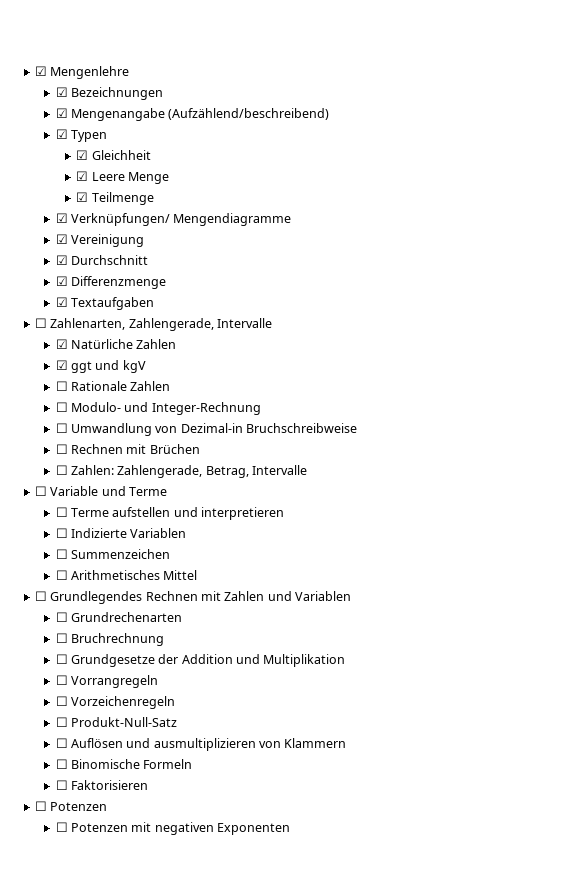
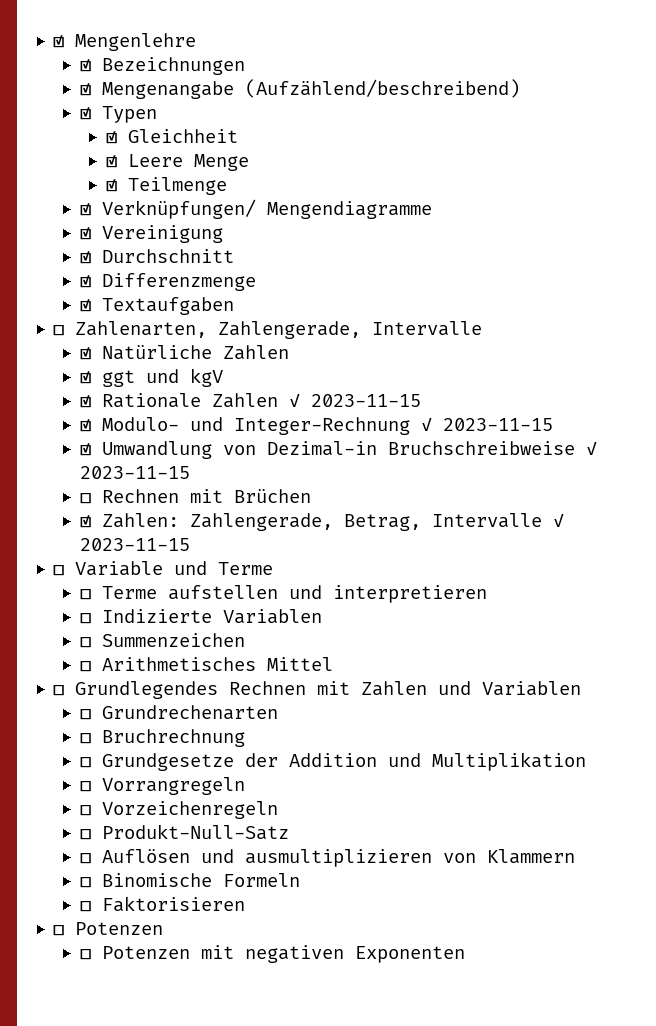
- ☐ Rationale Zahlen
- ☐ Modulo- und Integer-Rechnung
- ☐ Umwandlung von Dezimal-in Bruchschreibweise
+ ☑ Rationale Zahlen ✓ 2023-11-15
+ ☑ Modulo- und Integer-Rechnung ✓ 2023-11-15
+ ☑ Umwandlung von Dezimal-in Bruchschreibweise ✓ 2023-11-15
- ☐ Zahlen: Zahlengerade, Betrag, Intervalle
+ ☑ Zahlen: Zahlengerade, Betrag, Intervalle ✓ 2023-11-15

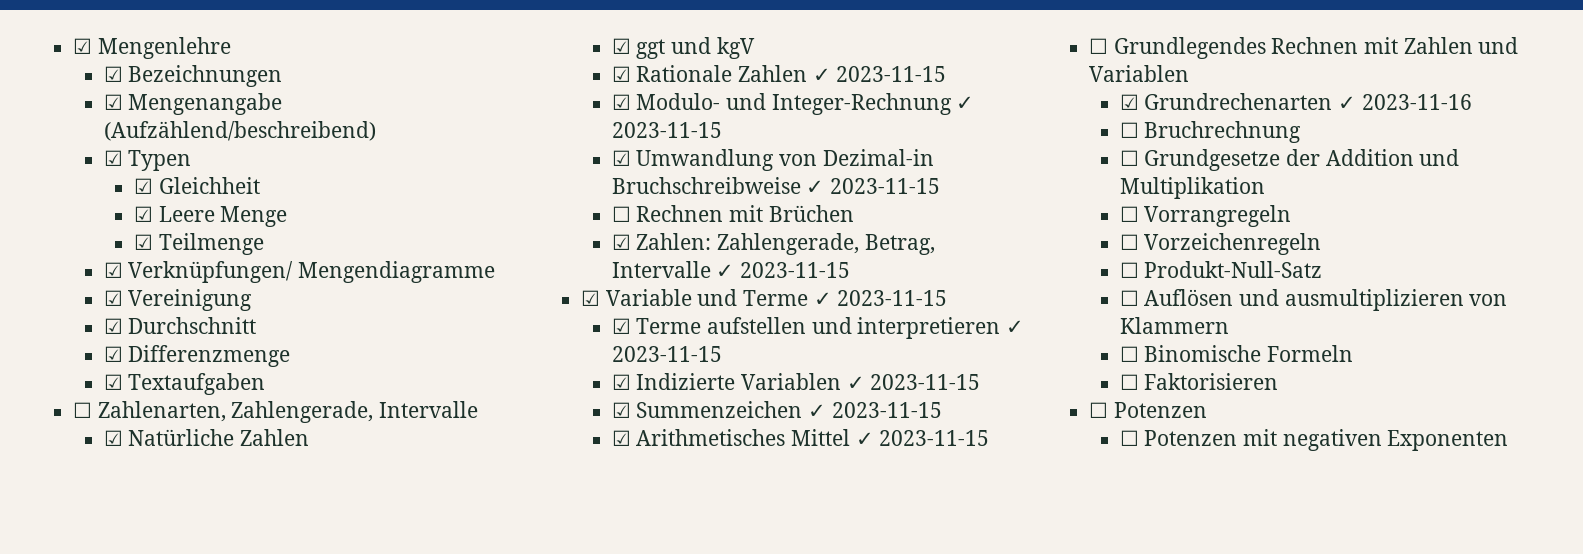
- ☐ Variable und Terme
- ☐ Terme aufstellen und interpretieren
- ☐ Indizierte Variablen
- ☐ Summenzeichen
- ☐ Arithmetisches Mittel
+ ☑ Variable und Terme ✓ 2023-11-15
+ ☑ Terme aufstellen und interpretieren ✓ 2023-11-15
+ ☑ Indizierte Variablen ✓ 2023-11-15
+ ☑ Summenzeichen ✓ 2023-11-15
+ ☑ Arithmetisches Mittel ✓ 2023-11-15
- ☐ Grundrechenarten
+ ☑ Grundrechenarten ✓ 2023-11-16

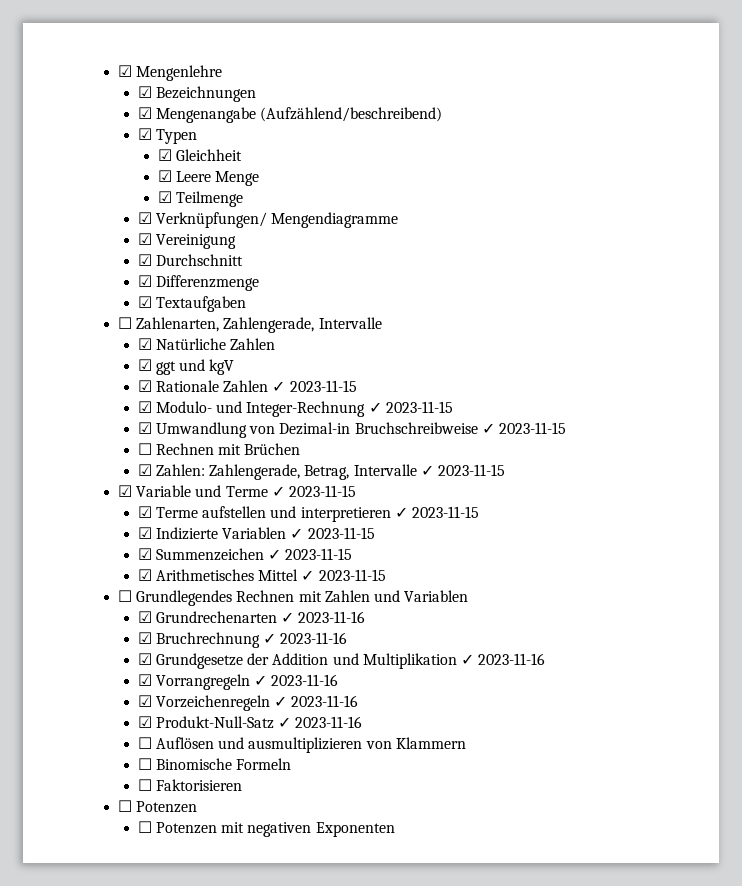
- ☐ Bruchrechnung
- ☐ Grundgesetze der Addition und Multiplikation
- ☐ Vorrangregeln
- ☐ Vorzeichenregeln
- ☐ Produkt-Null-Satz
+ ☑ Bruchrechnung ✓ 2023-11-16
+ ☑ Grundgesetze der Addition und Multiplikation ✓ 2023-11-16
+ ☑ Vorrangregeln ✓ 2023-11-16
+ ☑ Vorzeichenregeln ✓ 2023-11-16
+ ☑ Produkt-Null-Satz ✓ 2023-11-16

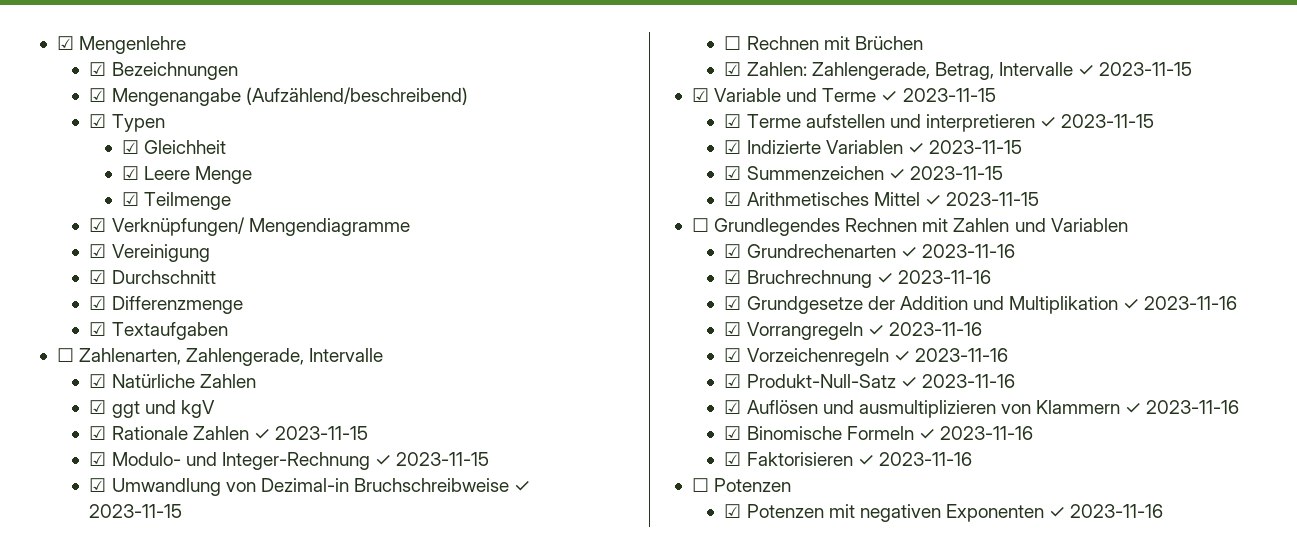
- ☐ Auflösen und ausmultiplizieren von Klammern
- ☐ Binomische Formeln
- ☐ Faktorisieren
+ ☑ Auflösen und ausmultiplizieren von Klammern ✓ 2023-11-16
+ ☑ Binomische Formeln ✓ 2023-11-16
+ ☑ Faktorisieren ✓ 2023-11-16
- ☐ Potenzen mit negativen Exponenten
+ ☑ Potenzen mit negativen Exponenten ✓ 2023-11-16

